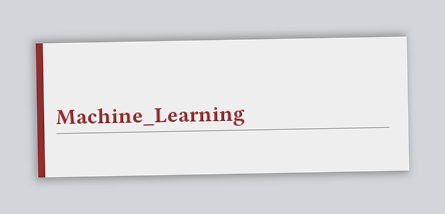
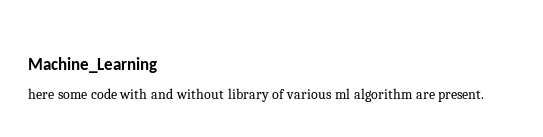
+ here some code with and without library of various ml algorithm are present.

